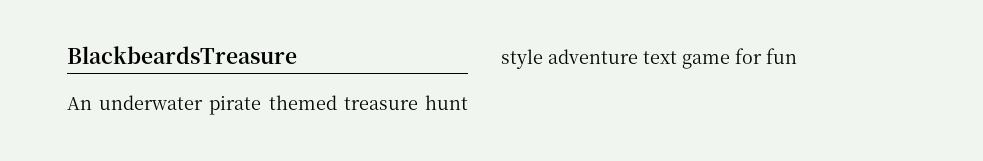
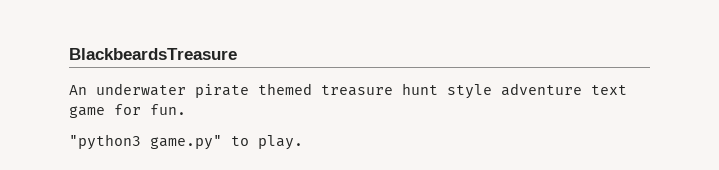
- An underwater pirate themed treasure hunt style adventure text game for fun
+ An underwater pirate themed treasure hunt style adventure text game for fun.
+ "python3 game.py" to play.

